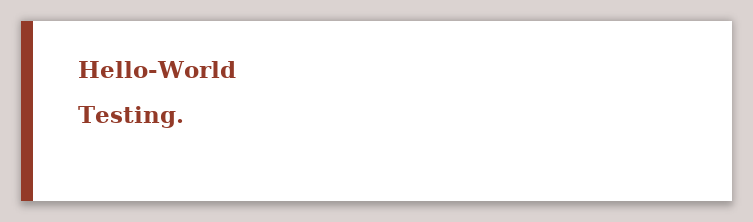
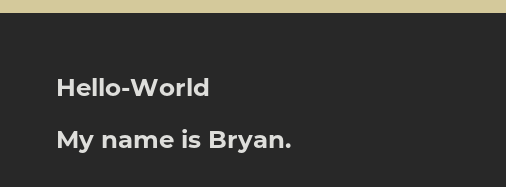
- Testing.
+ My name is Bryan.

